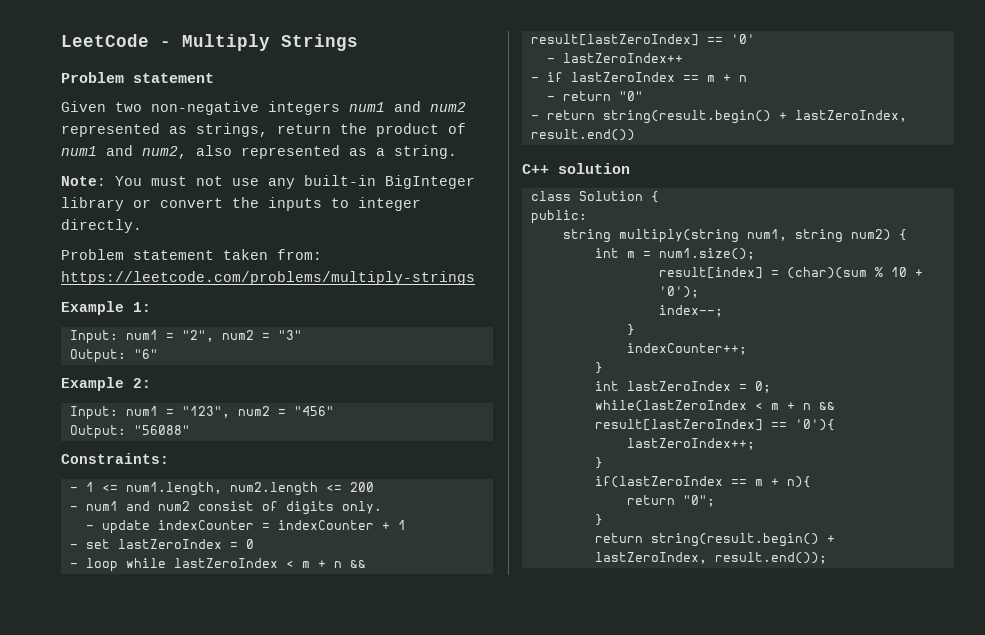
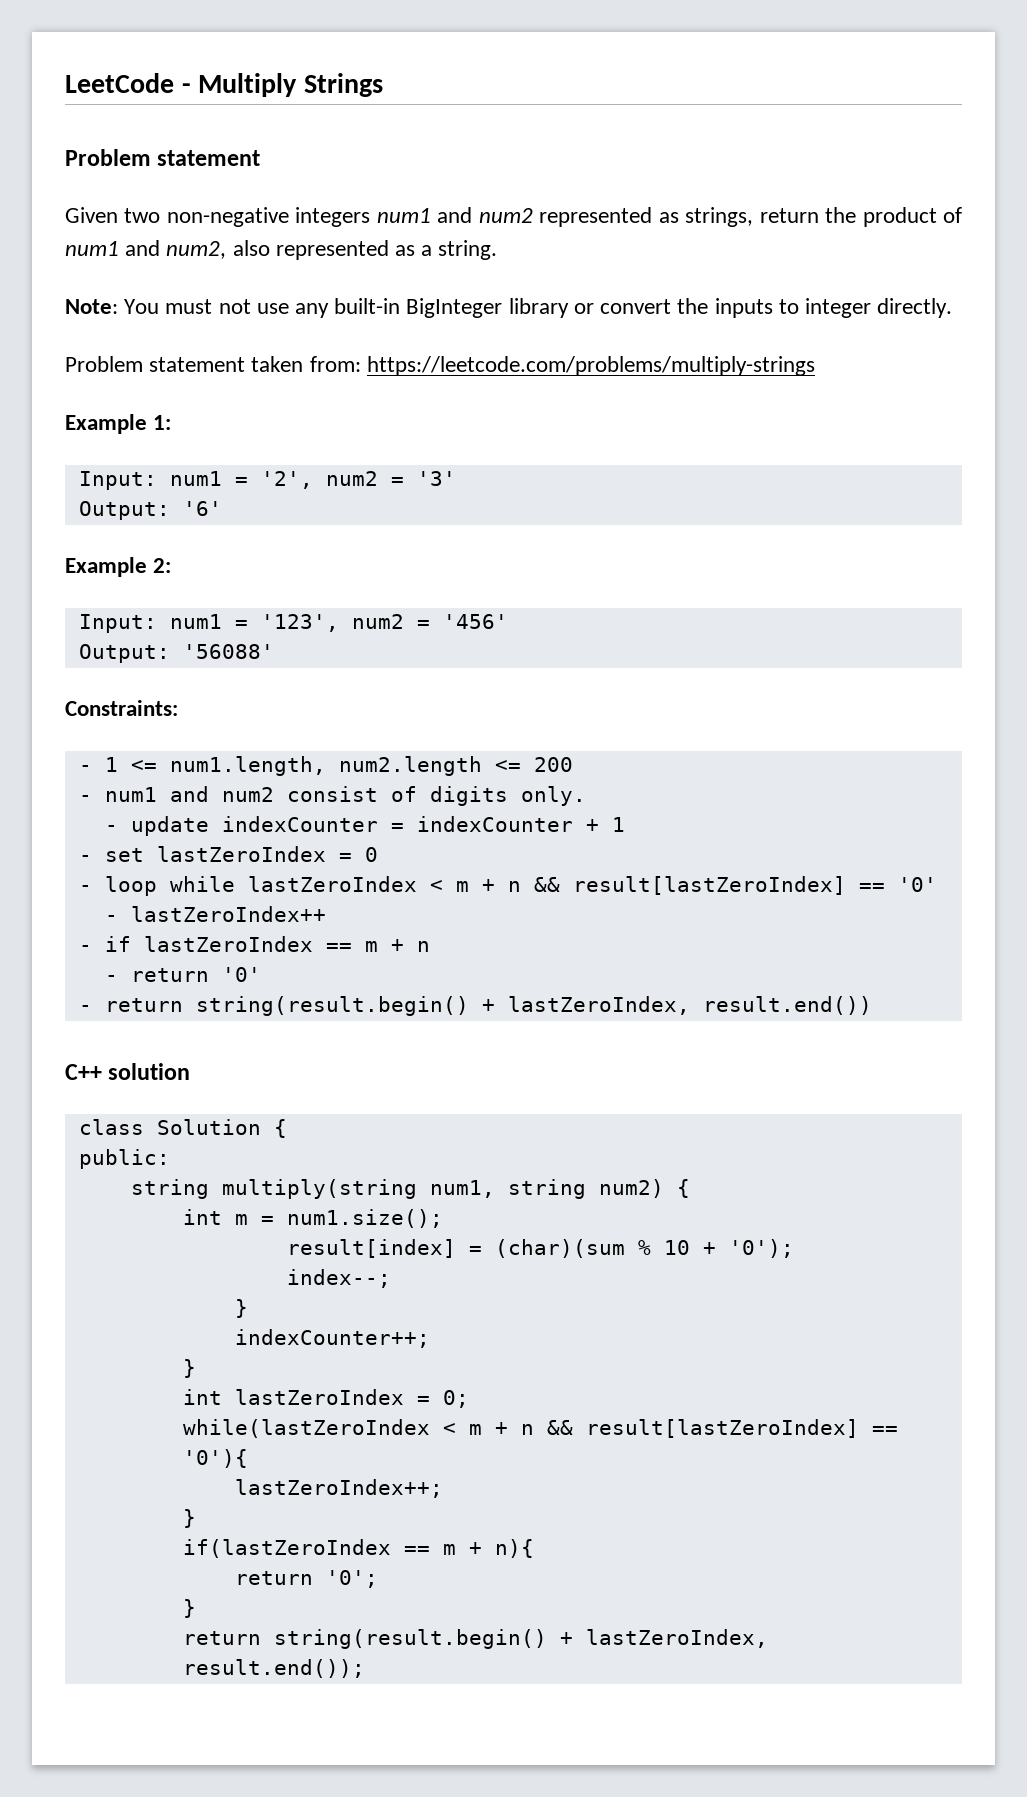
- Input: num1 = "2", num2 = "3"
- Output: "6"
+ Input: num1 = '2', num2 = '3'
+ Output: '6'
- Input: num1 = "123", num2 = "456"
- Output: "56088"
+ Input: num1 = '123', num2 = '456'
+ Output: '56088'
- - return "0"
+ - return '0'
- return "0";
+ return '0';

